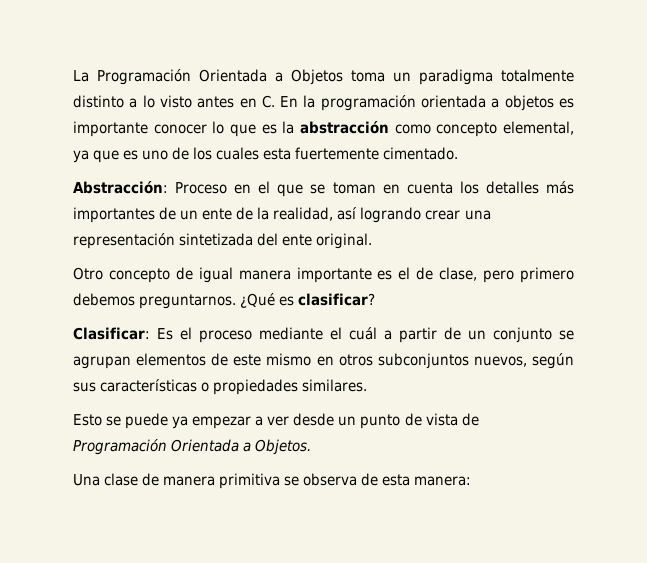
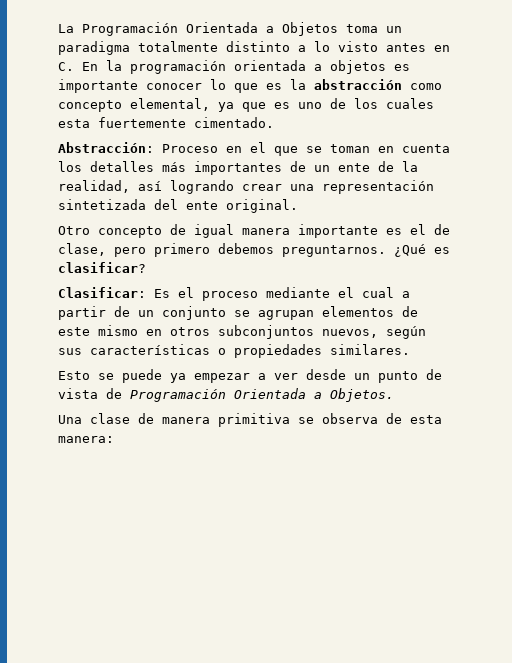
- Clasificar: Es el proceso mediante el cuál a partir de un conjunto se agrupan elementos de este mismo en otros subconjuntos nuevos, según sus características o propiedades similares.
+ Clasificar: Es el proceso mediante el cual a partir de un conjunto se agrupan elementos de este mismo en otros subconjuntos nuevos, según sus características o propiedades similares.

